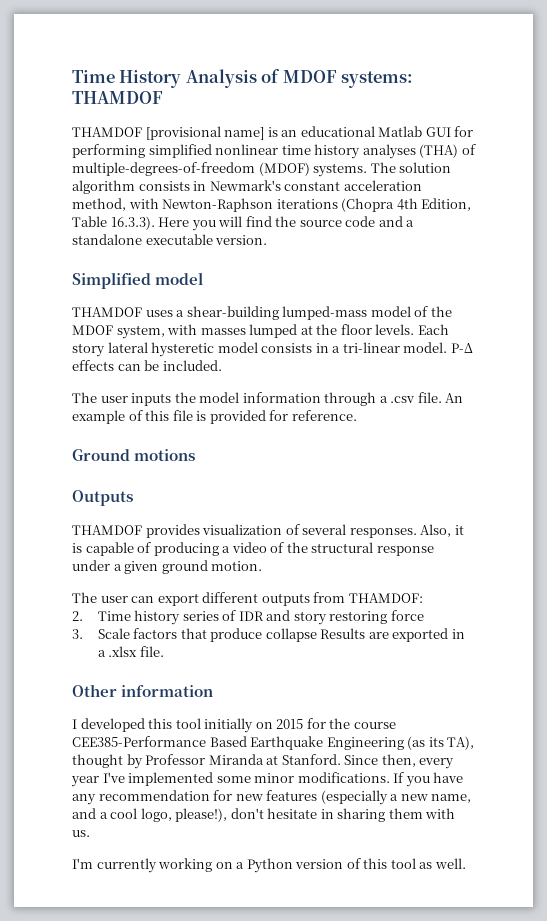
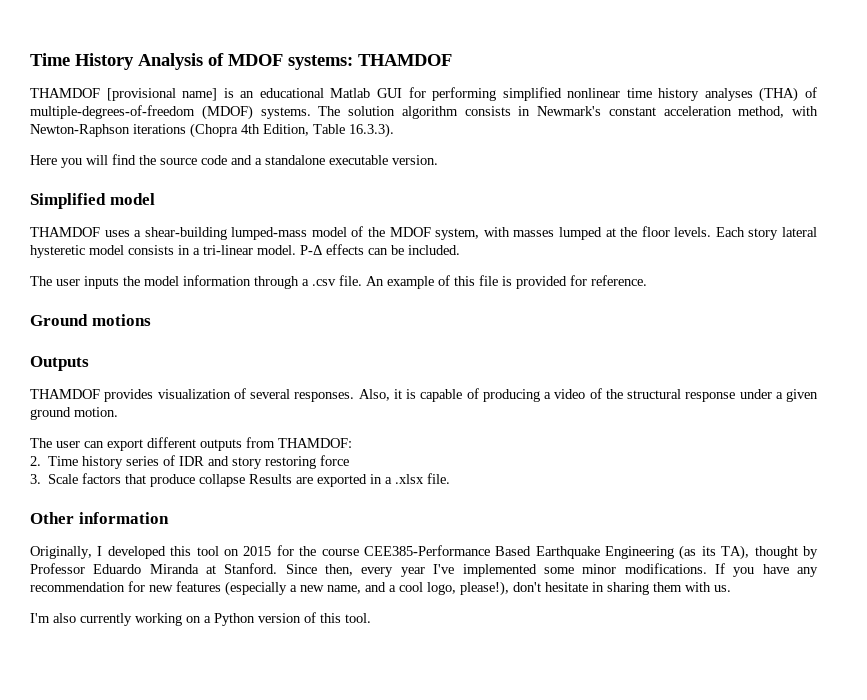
- The solution algorithm consists in Newmark's constant acceleration method, with Newton-Raphson iterations (Chopra 4th Edition, Table 16.3.3). Here you will find the source code and a standalone executable version.
+ The solution algorithm consists in Newmark's constant acceleration method, with Newton-Raphson iterations (Chopra 4th Edition, Table 16.3.3).
+ Here you will find the source code and a standalone executable version.
- I developed this tool initially on 2015 for the course CEE385-Performance Based Earthquake Engineering (as its TA), thought by Professor Miranda at Stanford.
+ Originally, I developed this tool on 2015 for the course CEE385-Performance Based Earthquake Engineering (as its TA), thought by Professor Eduardo Miranda at Stanford.
- I'm currently working on a Python version of this tool as well.
+ I'm also currently working on a Python version of this tool.

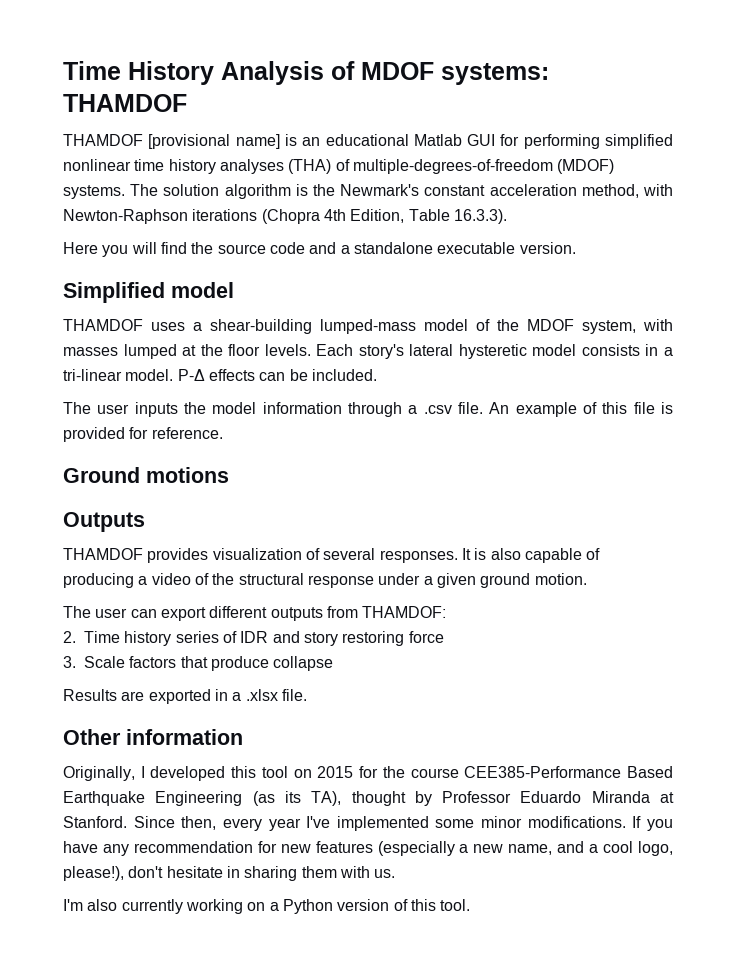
- The solution algorithm consists in Newmark's constant acceleration method, with Newton-Raphson iterations (Chopra 4th Edition, Table 16.3.3).
+ The solution algorithm is the Newmark's constant acceleration method, with Newton-Raphson iterations (Chopra 4th Edition, Table 16.3.3).
- Each story lateral hysteretic model consists in a tri-linear model.
+ Each story's lateral hysteretic model consists in a tri-linear model.
- Also, it is capable of producing a video of the structural response under a given ground motion.
+ It is also capable of producing a video of the structural response under a given ground motion.
- 3. Scale factors that produce collapse Results are exported in a .xlsx file.
+ 3. Scale factors that produce collapse
+ Results are exported in a .xlsx file.

